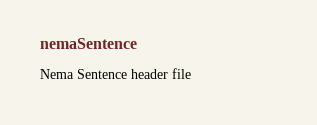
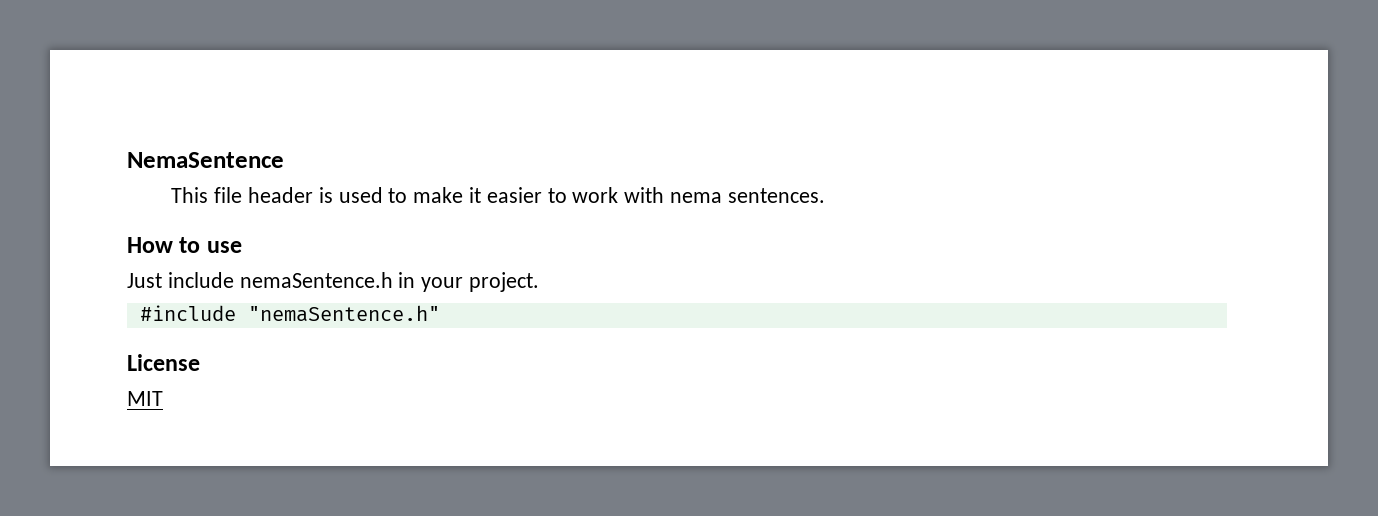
- nemaSentence
- Nema Sentence header file
+ NemaSentence
+ This file header is used to make it easier to work with nema sentences.
+ How to use
+ Just include nemaSentence.h in your project.
+ #include "nemaSentence.h"
+ License
+ MIT

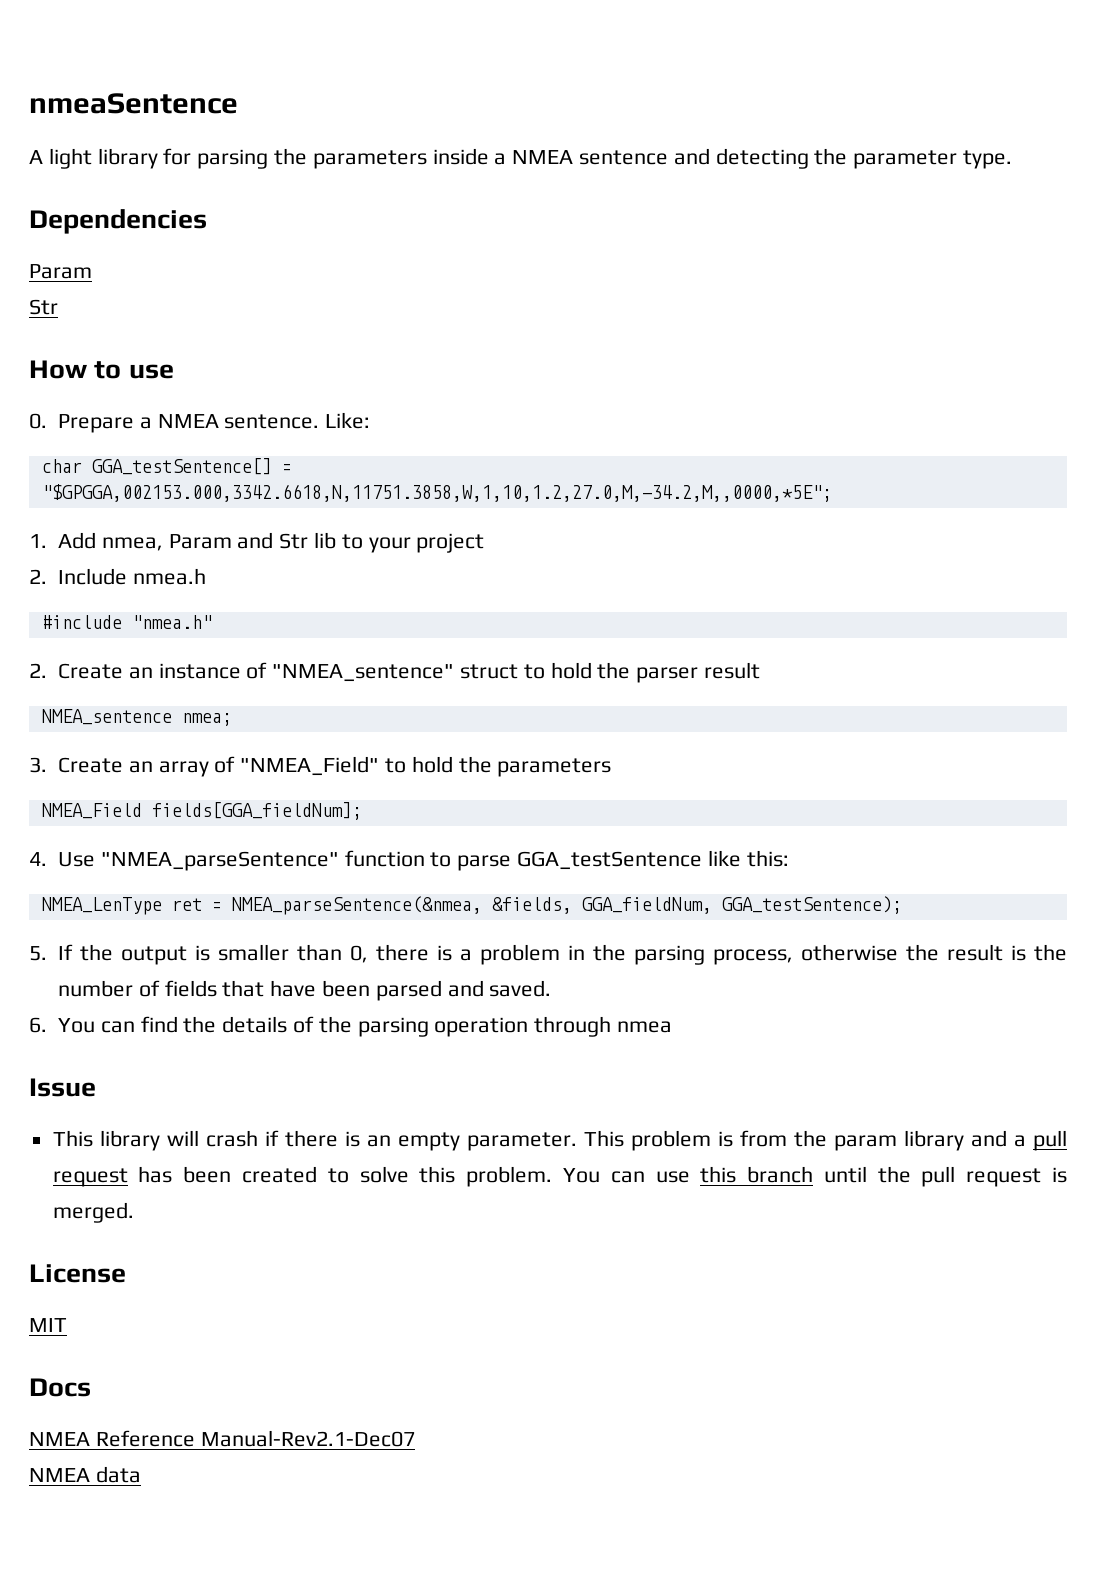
- NemaSentence
- This file header is used to make it easier to work with nema sentences.
+ nmeaSentence
+ A light library for parsing the parameters inside a NMEA sentence and detecting the parameter type.
+ Dependencies
+ Param
+ Str
  How to use
- Just include nemaSentence.h in your project.
- #include "nemaSentence.h"
+ 0. Prepare a NMEA sentence. Like:
+ char GGA_testSentence[] = "$GPGGA,002153.000,3342.6618,N,11751.3858,W,1,10,1.2,27.0,M,-34.2,M,,0000,*5E";
+ 1. Add nmea, Param and Str lib to your project
+ 2. Include nmea.h
+ #include "nmea.h"
+ 2. Create an instance of "NMEA_sentence" struct to hold the parser result
+ NMEA_sentence nmea;
+ 3. Create an array of "NMEA_Field" to hold the parameters
+ NMEA_Field fields[GGA_fieldNum];
+ 4. Use "NMEA_parseSentence" function to parse GGA_testSentence like this:
+ NMEA_LenType ret = NMEA_parseSentence(&nmea, &fields, GGA_fieldNum, GGA_testSentence);
+ 5. If the output is smaller than 0, there is a problem in the parsing process, otherwise the result is the number of fields that have been parsed and saved.
+ 6. You can find the details of the parsing operation through nmea
+ Issue
+ This library will crash if there is an empty parameter. This problem is from the param library and a pull request has been created to solve this problem. You can use this branch until the pull request is merged.
  License
  MIT
+ Docs
+ NMEA Reference Manual-Rev2.1-Dec07
+ NMEA data

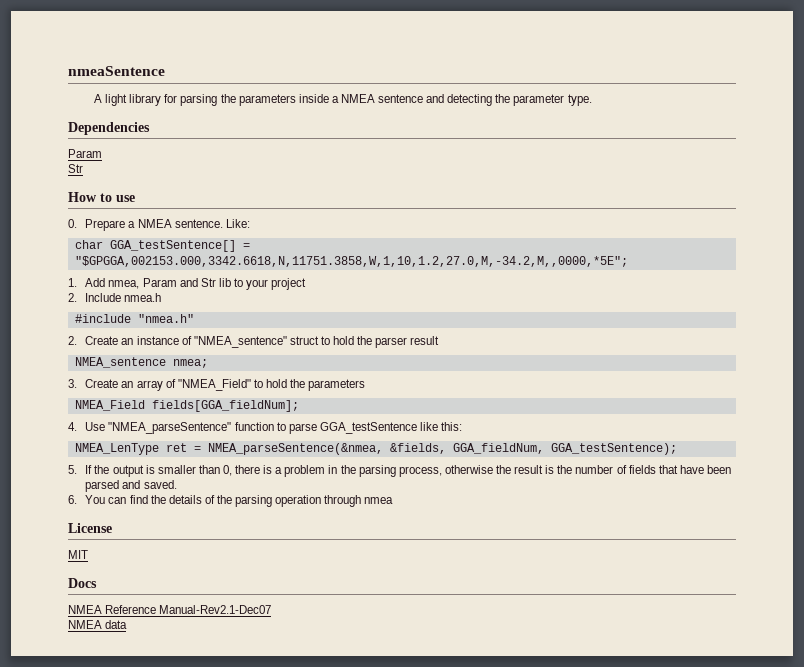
- Issue
- This library will crash if there is an empty parameter. This problem is from the param library and a pull request has been created to solve this problem. You can use this branch until the pull request is merged.

